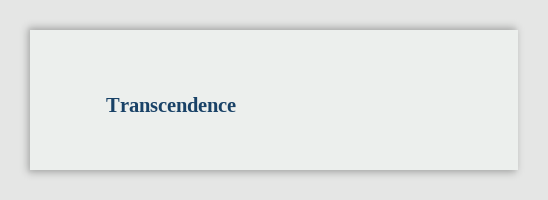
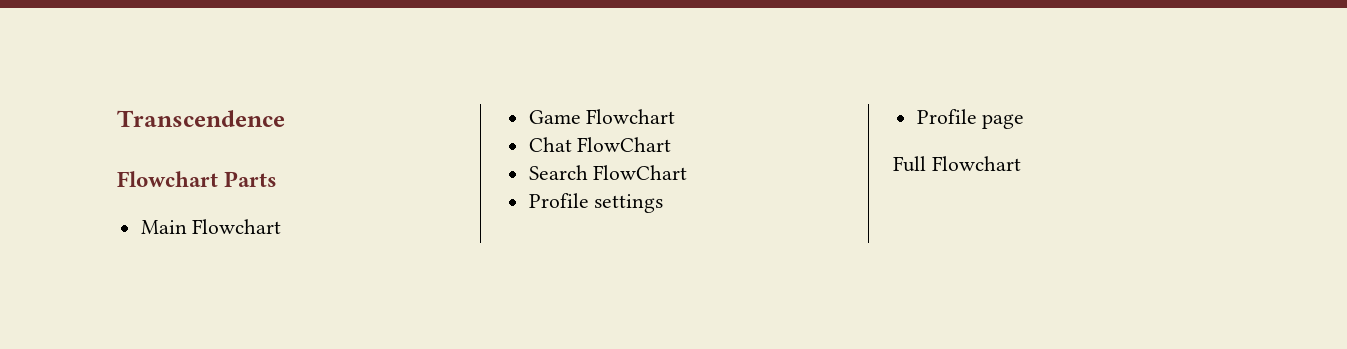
+ Flowchart Parts
+ Main Flowchart
+ Game Flowchart
+ Chat FlowChart
+ Search FlowChart
+ Profile settings
+ Profile page
+ Full Flowchart

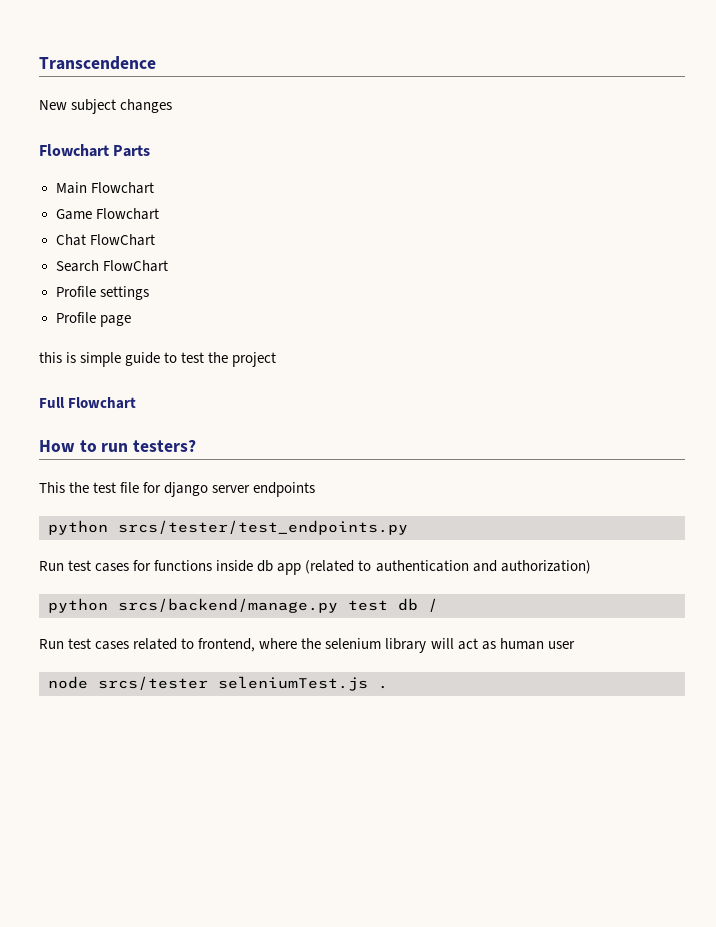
+ New subject changes
+ this is simple guide to test the project
  Full Flowchart
+ How to run testers?
+ This the test file for django server endpoints
+ python srcs/tester/test_endpoints.py
+ Run test cases for functions inside db app (related to authentication and authorization)
+ python srcs/backend/manage.py test db /
+ Run test cases related to frontend, where the selenium library will act as human user
+ node srcs/tester seleniumTest.js .

